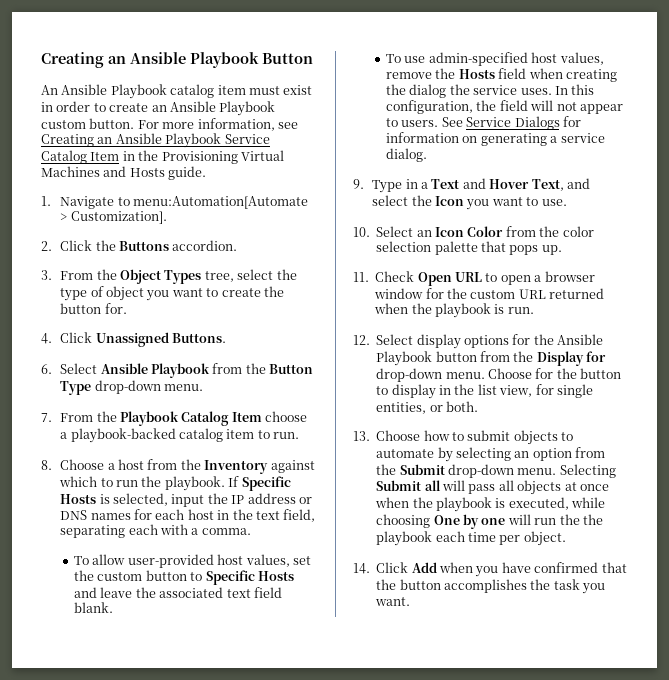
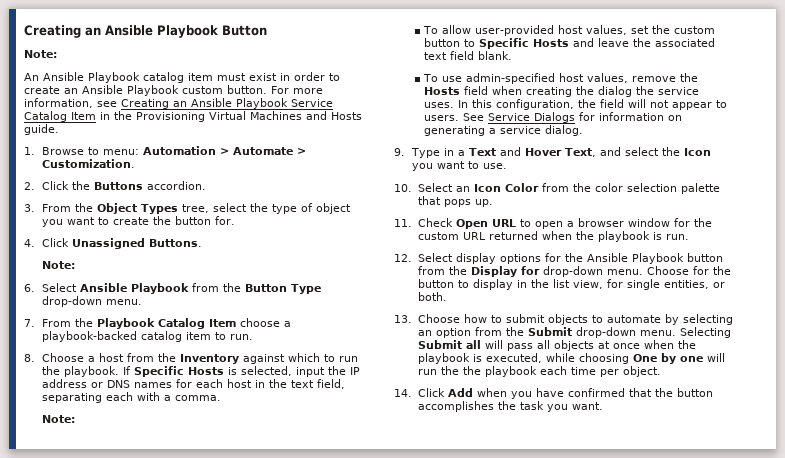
  Creating an Ansible Playbook Button
+ Note:
- 1. Navigate to menu:Automation[Automate > Customization].
+ 1. Browse to menu: Automation > Automate > Customization.
  4. Click Unassigned Buttons.
+ Note:
  If Specific Hosts is selected, input the IP address or DNS names for each host in the text field, separating each with a comma.
+ Note:

